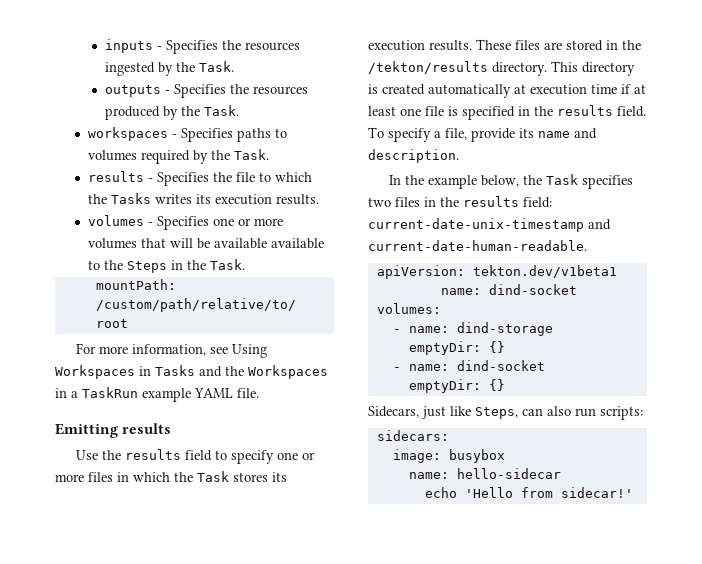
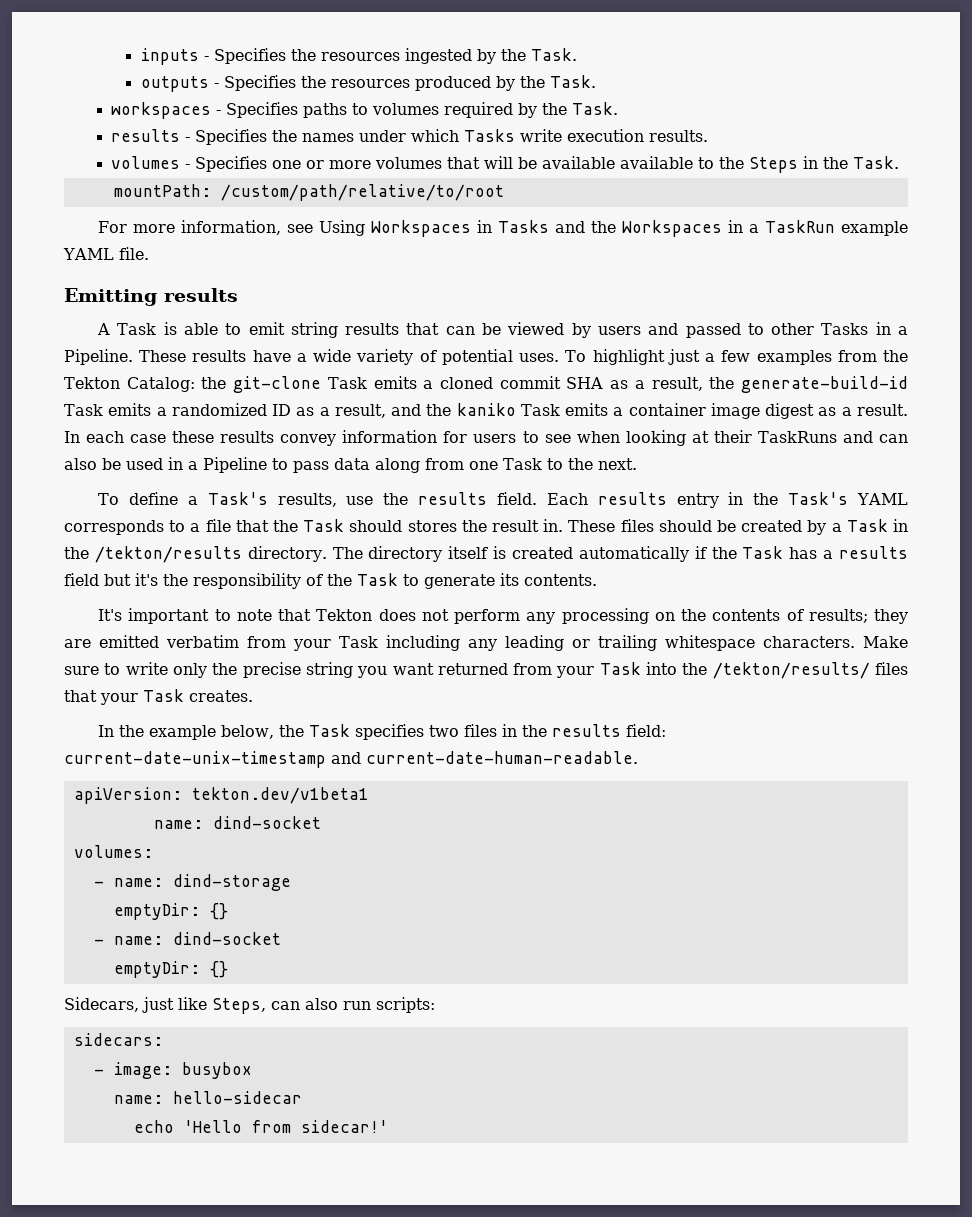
- results - Specifies the file to which the Tasks writes its execution results.
+ results - Specifies the names under which Tasks write execution results.
- Use the results field to specify one or more files in which the Task stores its execution results. These files are stored in the /tekton/results directory. This directory is created automatically at execution time if at least one file is specified in the results field. To specify a file, provide its name and description.
+ A Task is able to emit string results that can be viewed by users and passed to other Tasks in a Pipeline. These results have a wide variety of potential uses. To highlight just a few examples from the Tekton Catalog: the git-clone Task emits a cloned commit SHA as a result, the generate-build-id Task emits a randomized ID as a result, and the kaniko Task emits a container image digest as a result. In each case these results convey information for users to see when looking at their TaskRuns and can also be used in a Pipeline to pass data along from one Task to the next.
+ To define a Task's results, use the results field. Each results entry in the Task's YAML corresponds to a file that the Task should stores the result in. These files should be created by a Task in the /tekton/results directory. The directory itself is created automatically if the Task has a results field but it's the responsibility of the Task to generate its contents.
+ It's important to note that Tekton does not perform any processing on the contents of results; they are emitted verbatim from your Task including any leading or trailing whitespace characters. Make sure to write only the precise string you want returned from your Task into the /tekton/results/ files that your Task creates.
- image: busybox
+ - image: busybox

